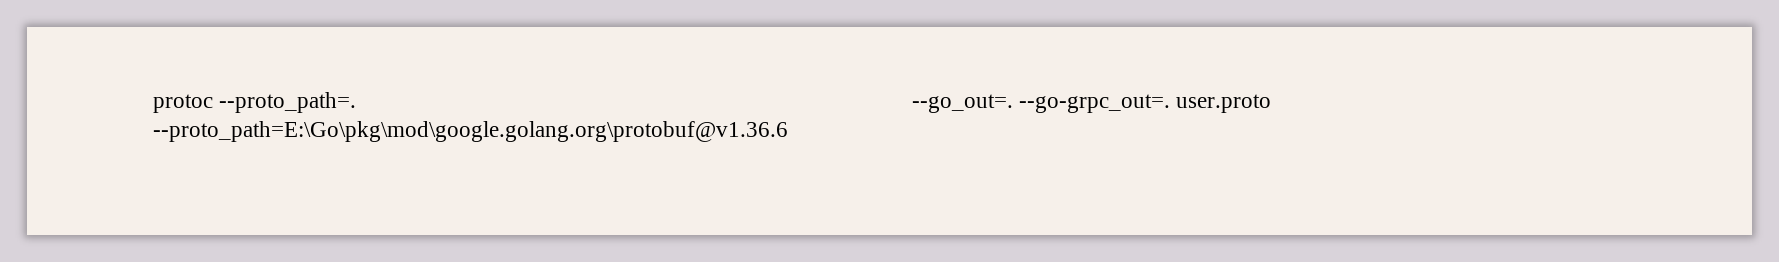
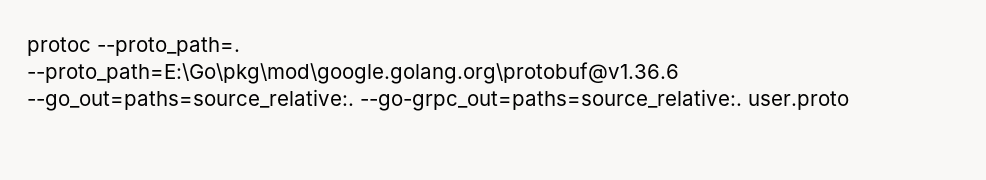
- --proto_path=E:\Go\pkg\mod\google.golang.org\protobuf@v1.36.6 --go_out=. --go-grpc_out=. user.proto
+ --proto_path=E:\Go\pkg\mod\google.golang.org\protobuf@v1.36.6 --go_out=paths=source_relative:. --go-grpc_out=paths=source_relative:. user.proto

